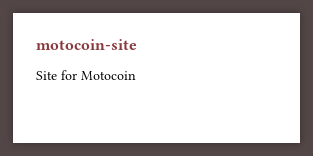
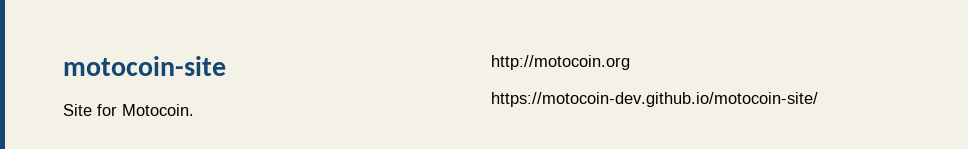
- Site for Motocoin
+ Site for Motocoin.
+ http://motocoin.org
+ https://motocoin-dev.github.io/motocoin-site/

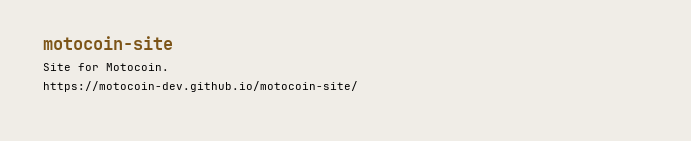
- http://motocoin.org

